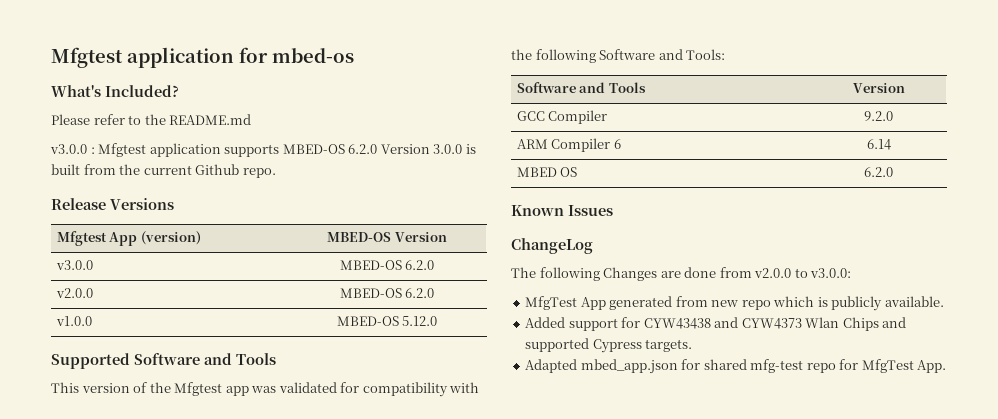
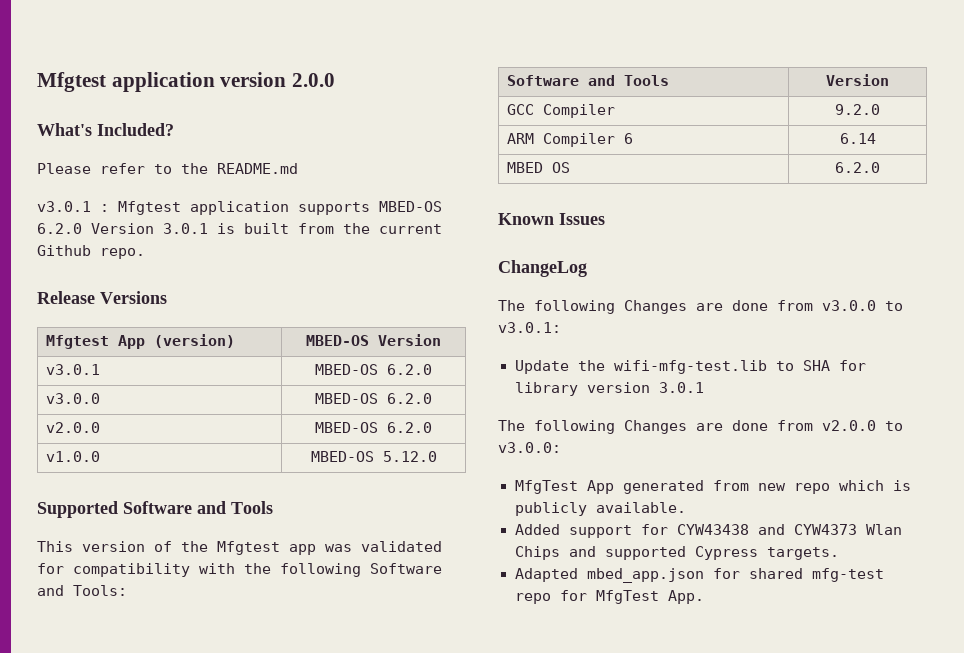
- Mfgtest application for mbed-os
+ Mfgtest application version 2.0.0
- v3.0.0 : Mfgtest application supports MBED-OS 6.2.0 Version 3.0.0 is built from the current Github repo.
+ v3.0.1 : Mfgtest application supports MBED-OS 6.2.0 Version 3.0.1 is built from the current Github repo.
+ v3.0.1 | MBED-OS 6.2.0
+ The following Changes are done from v3.0.0 to v3.0.1:
+ Update the wifi-mfg-test.lib to SHA for library version 3.0.1

